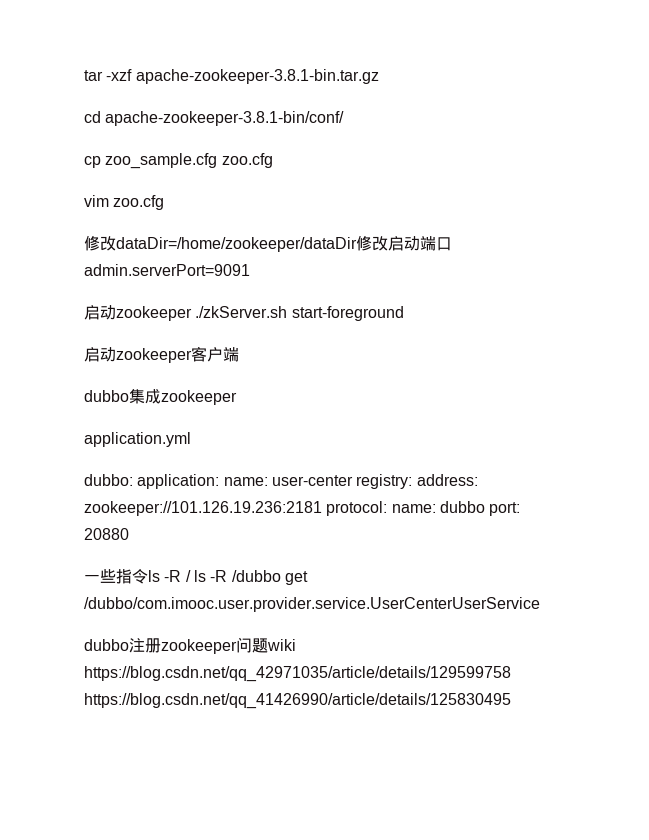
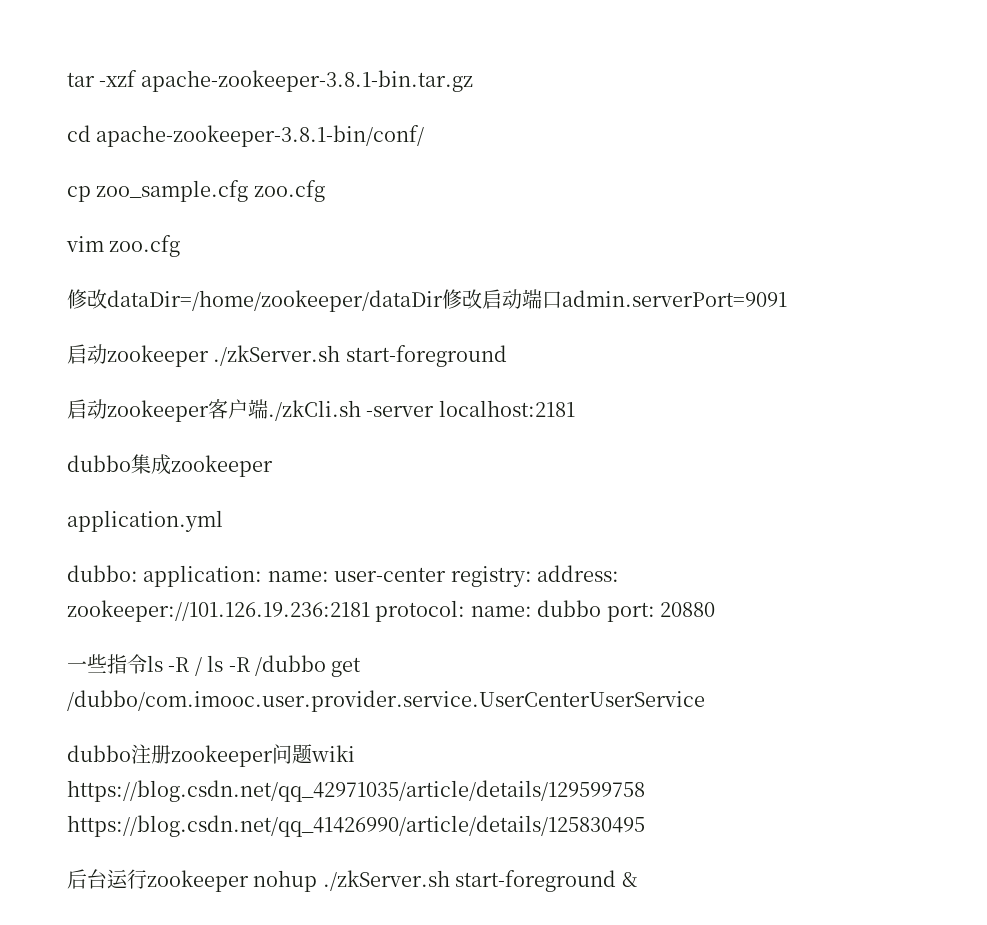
- 启动zookeeper客户端
+ 启动zookeeper客户端./zkCli.sh -server localhost:2181
+ 后台运行zookeeper nohup ./zkServer.sh start-foreground &

